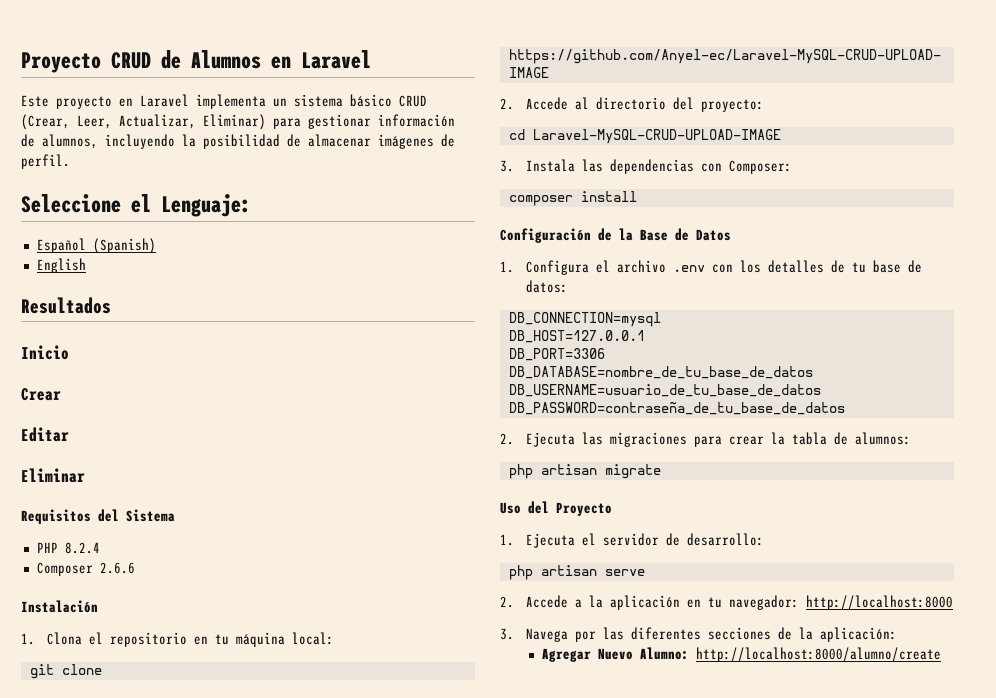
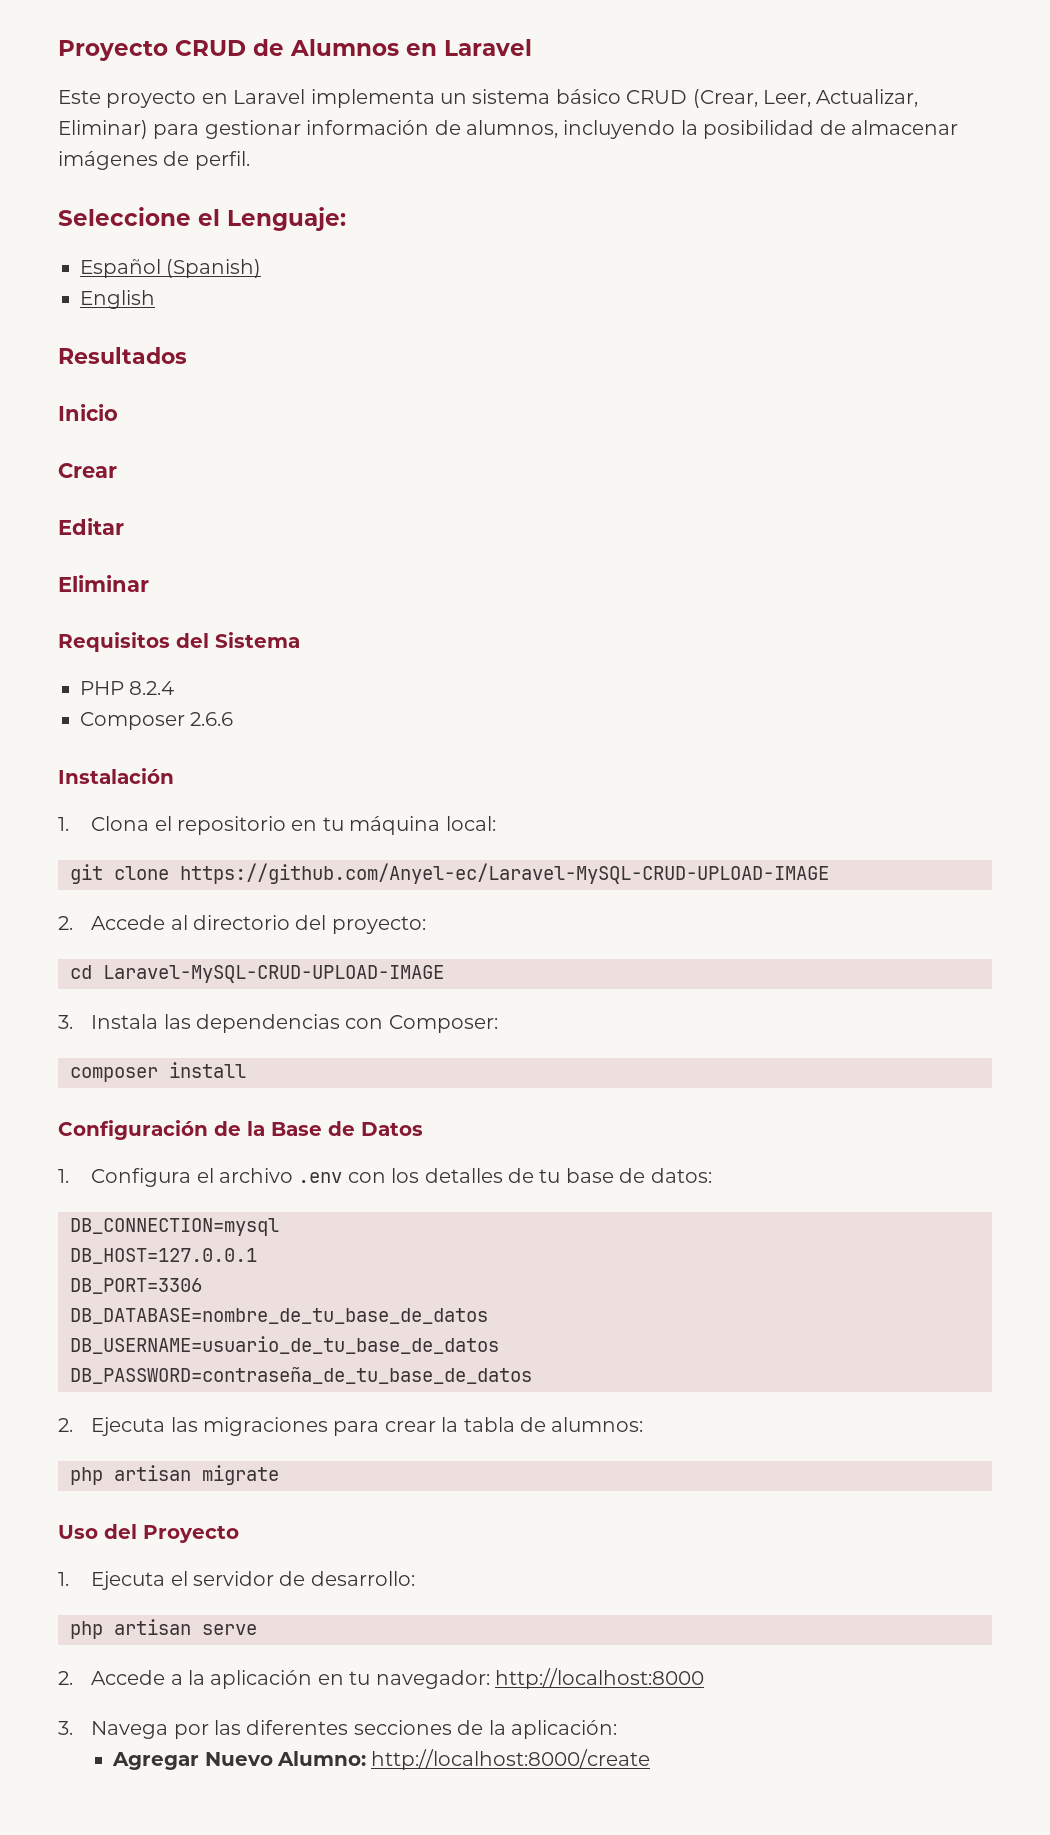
- Agregar Nuevo Alumno: http://localhost:8000/alumno/create
+ Agregar Nuevo Alumno: http://localhost:8000/create

